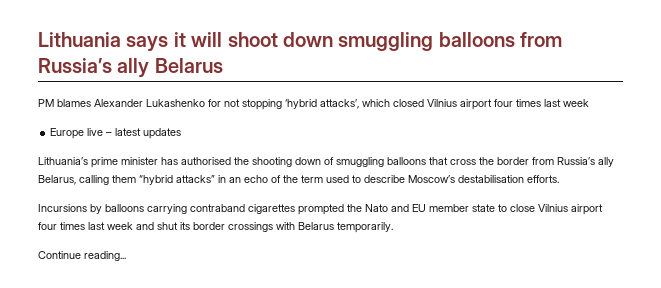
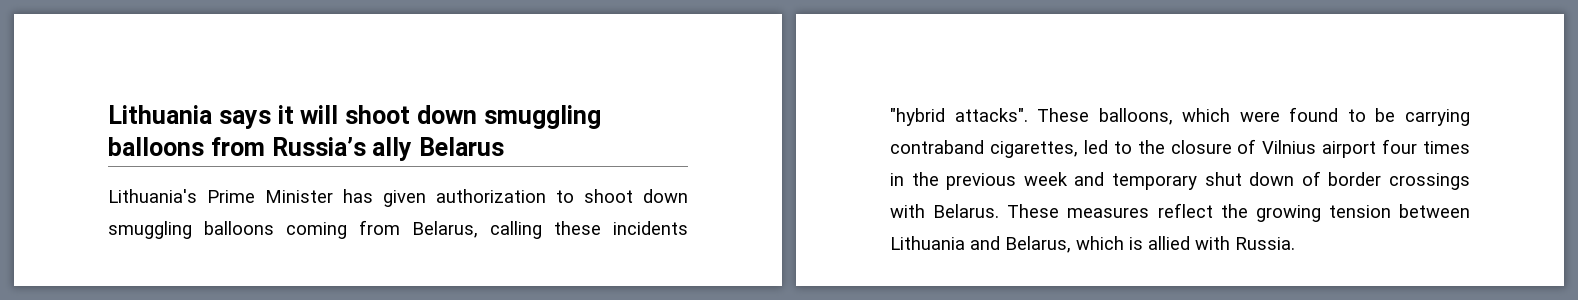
- PM blames Alexander Lukashenko for not stopping ‘hybrid attacks’, which closed Vilnius airport four times last week
- Europe live – latest updates
- Lithuania’s prime minister has authorised the shooting down of smuggling balloons that cross the border from Russia’s ally Belarus, calling them “hybrid attacks” in an echo of the term used to describe Moscow’s destabilisation efforts.
- Incursions by balloons carrying contraband cigarettes prompted the Nato and EU member state to close Vilnius airport four times last week and shut its border crossings with Belarus temporarily.
- Continue reading...
+ Lithuania's Prime Minister has given authorization to shoot down smuggling balloons coming from Belarus, calling these incidents "hybrid attacks". These balloons, which were found to be carrying contraband cigarettes, led to the closure of Vilnius airport four times in the previous week and temporary shut down of border crossings with Belarus. These measures reflect the growing tension between Lithuania and Belarus, which is allied with Russia.

